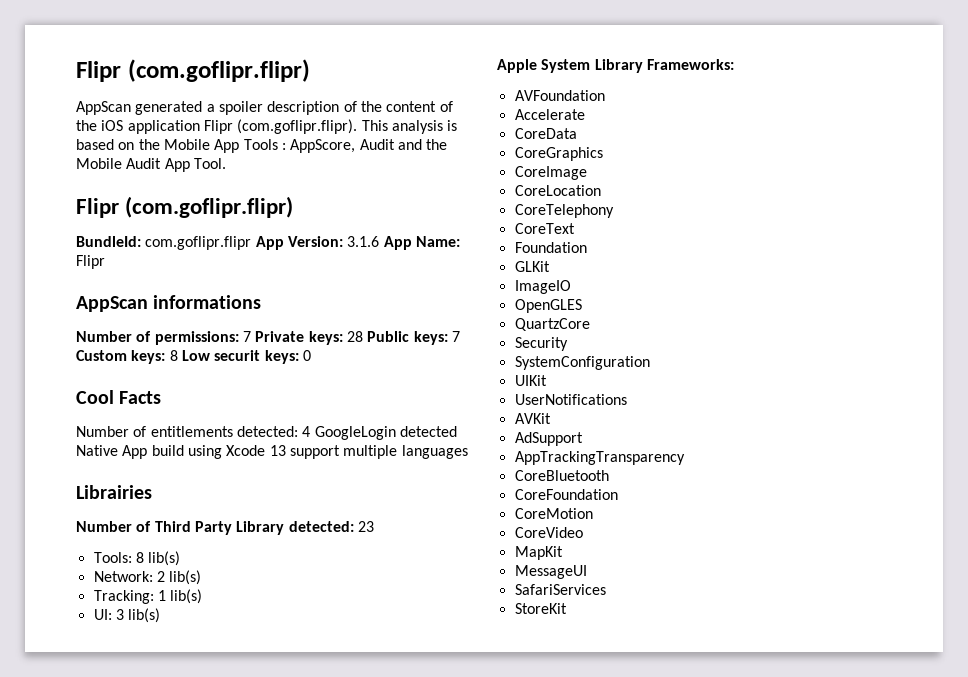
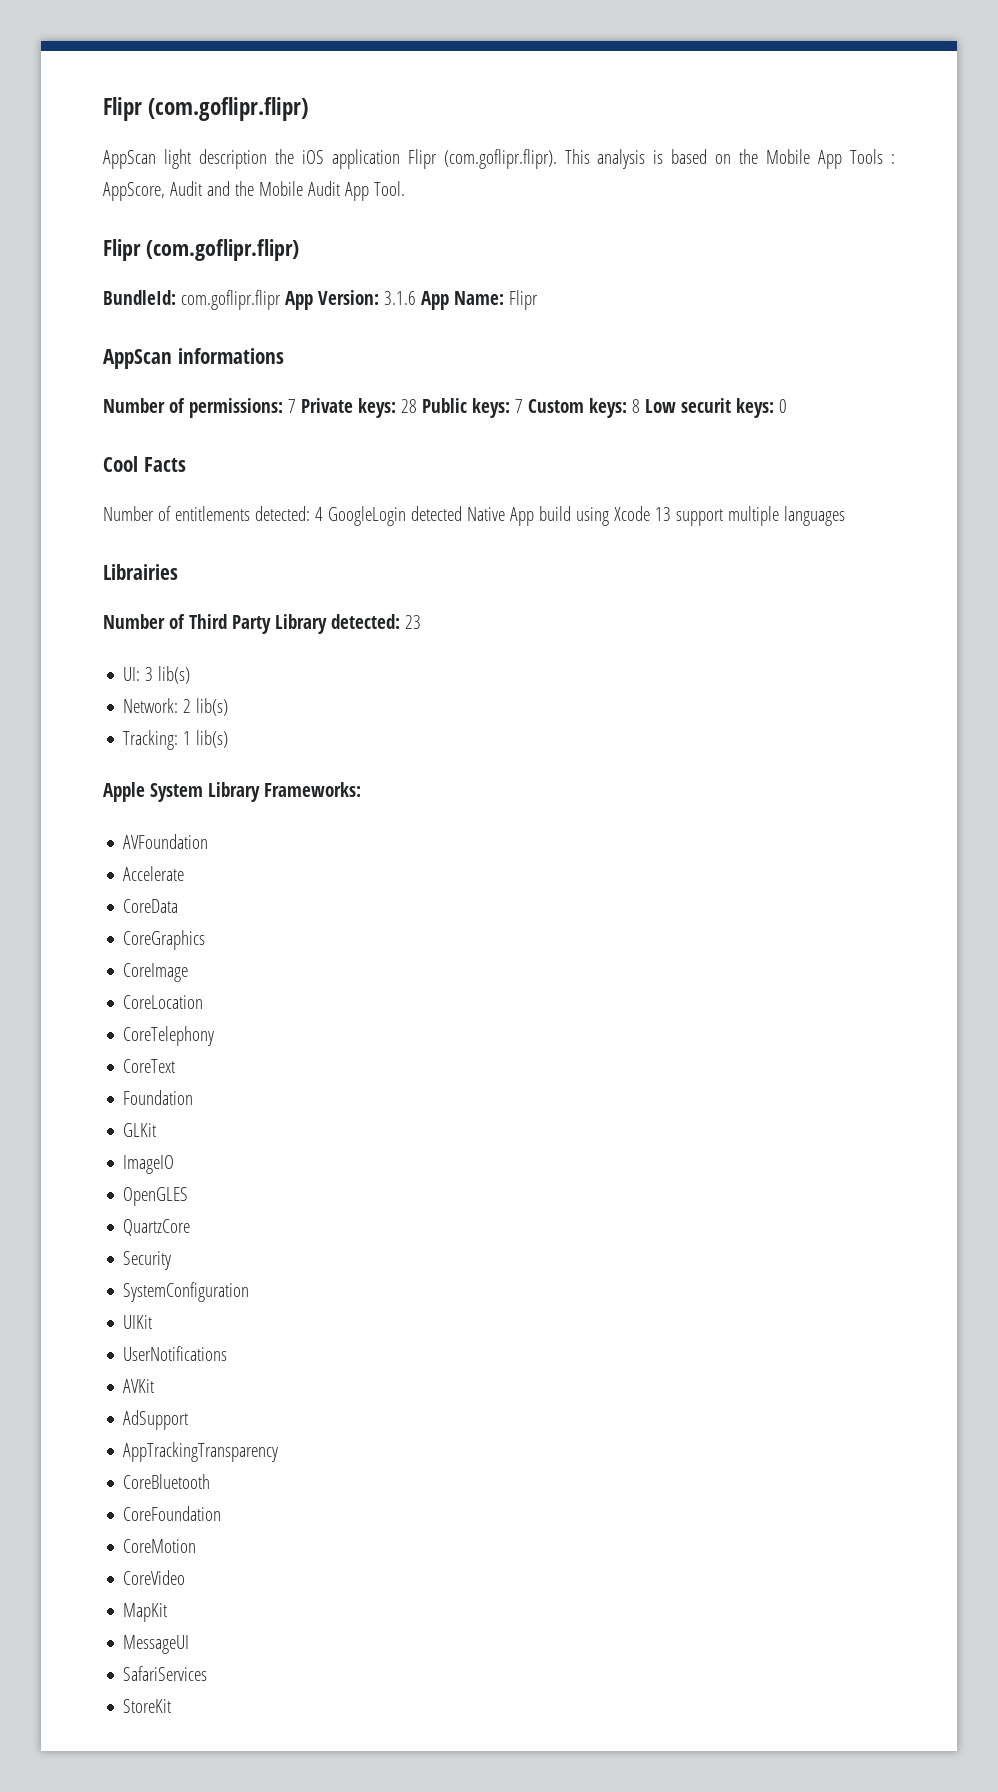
- AppScan generated a spoiler description of the content of the iOS application Flipr (com.goflipr.flipr). This analysis is based on the Mobile App Tools : AppScore, Audit and the Mobile Audit App Tool.
+ AppScan light description the iOS application Flipr (com.goflipr.flipr). This analysis is based on the Mobile App Tools : AppScore, Audit and the Mobile Audit App Tool.
- Tools: 8 lib(s)
+ UI: 3 lib(s)
- UI: 3 lib(s)

